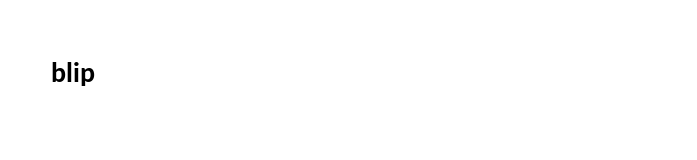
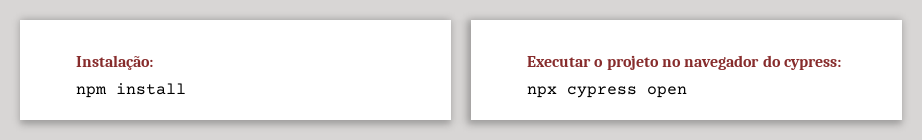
- blip
+ Instalação:
+ npm install
+ Executar o projeto no navegador do cypress:
+ npx cypress open

